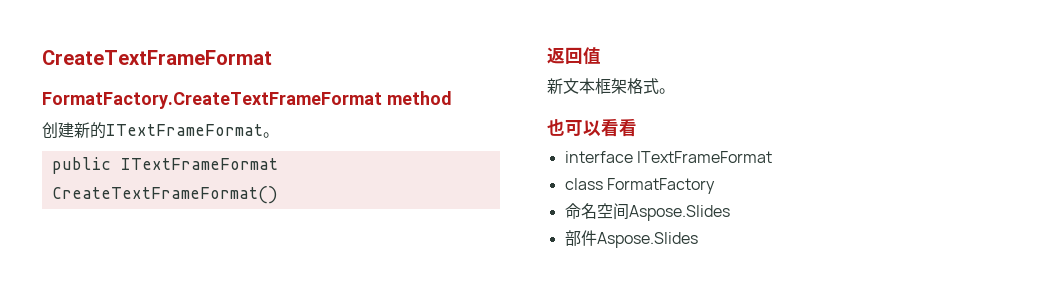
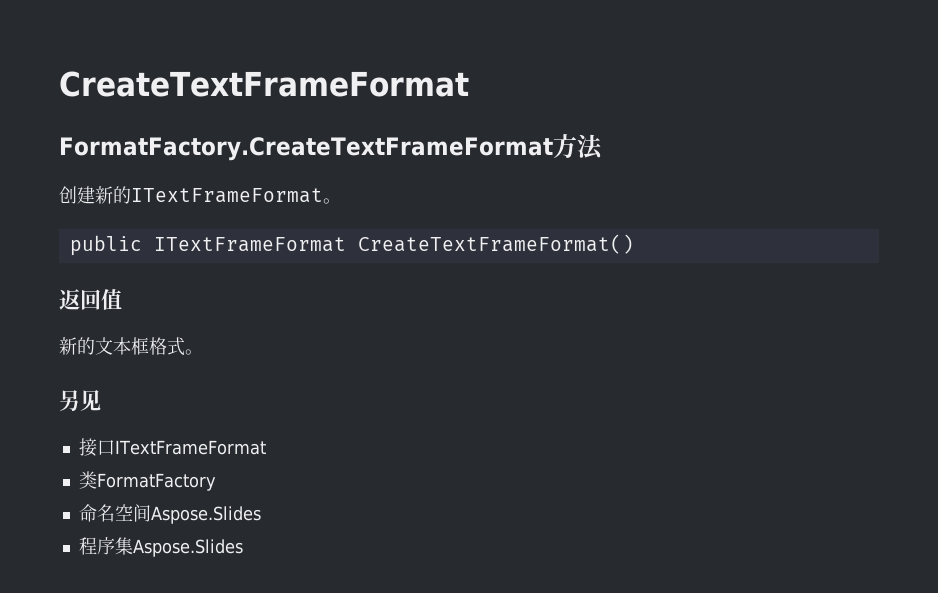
- FormatFactory.CreateTextFrameFormat method
+ FormatFactory.CreateTextFrameFormat方法
- 新文本框架格式。
+ 新的文本框格式。
- 也可以看看
- interface ITextFrameFormat
+ 另见
+ 接口ITextFrameFormat
- class FormatFactory
+ 类FormatFactory
- 部件Aspose.Slides
+ 程序集Aspose.Slides

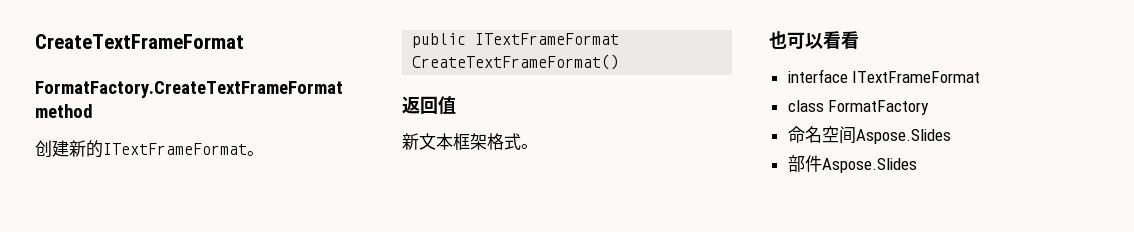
- FormatFactory.CreateTextFrameFormat方法
+ FormatFactory.CreateTextFrameFormat method
- 新的文本框格式。
+ 新文本框架格式。
- 另见
- 接口ITextFrameFormat
+ 也可以看看
+ interface ITextFrameFormat
- 类FormatFactory
+ class FormatFactory
- 程序集Aspose.Slides
+ 部件Aspose.Slides

